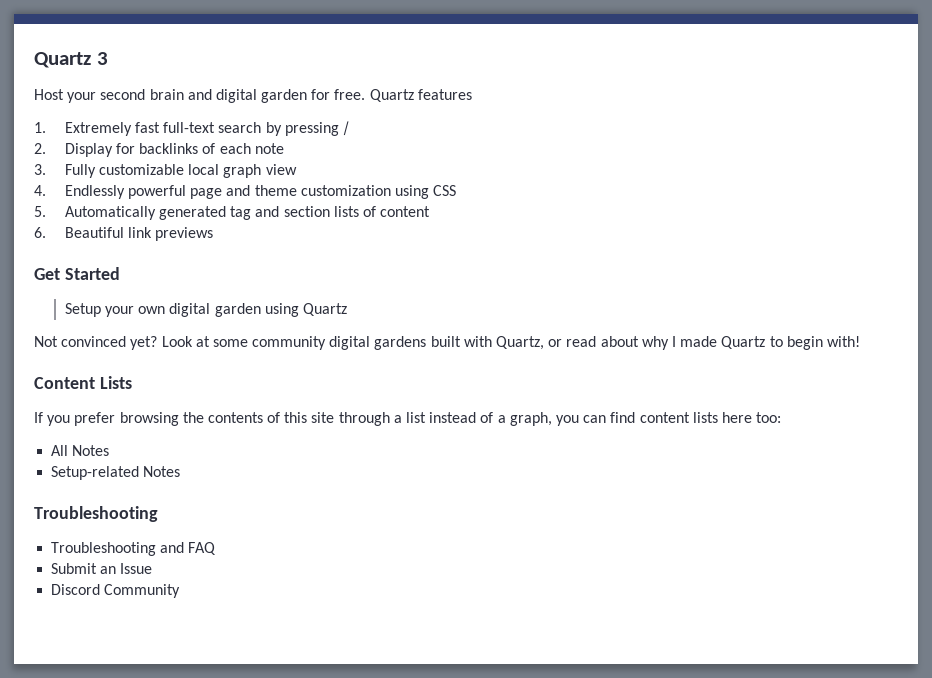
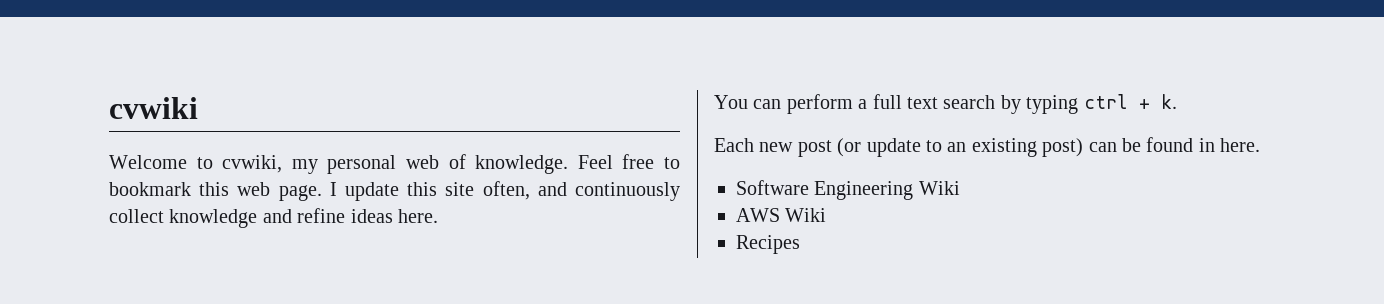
- Quartz 3
- Host your second brain and digital garden for free. Quartz features
- 1. Extremely fast full-text search by pressing /
- 2. Display for backlinks of each note
- 3. Fully customizable local graph view
- 4. Endlessly powerful page and theme customization using CSS
- 5. Automatically generated tag and section lists of content
- 6. Beautiful link previews
- Get Started
- Setup your own digital garden using Quartz
- Not convinced yet? Look at some community digital gardens built with Quartz, or read about why I made Quartz to begin with!
- Content Lists
- If you prefer browsing the contents of this site through a list instead of a graph, you can find content lists here too:
- All Notes
- Setup-related Notes
- Troubleshooting
- Troubleshooting and FAQ
- Submit an Issue
- Discord Community
+ cvwiki
+ Welcome to cvwiki, my personal web of knowledge. Feel free to bookmark this web page. I update this site often, and continuously collect knowledge and refine ideas here.
+ You can perform a full text search by typing ctrl + k.
+ Each new post (or update to an existing post) can be found in here.
+ Software Engineering Wiki
+ AWS Wiki
+ Recipes

